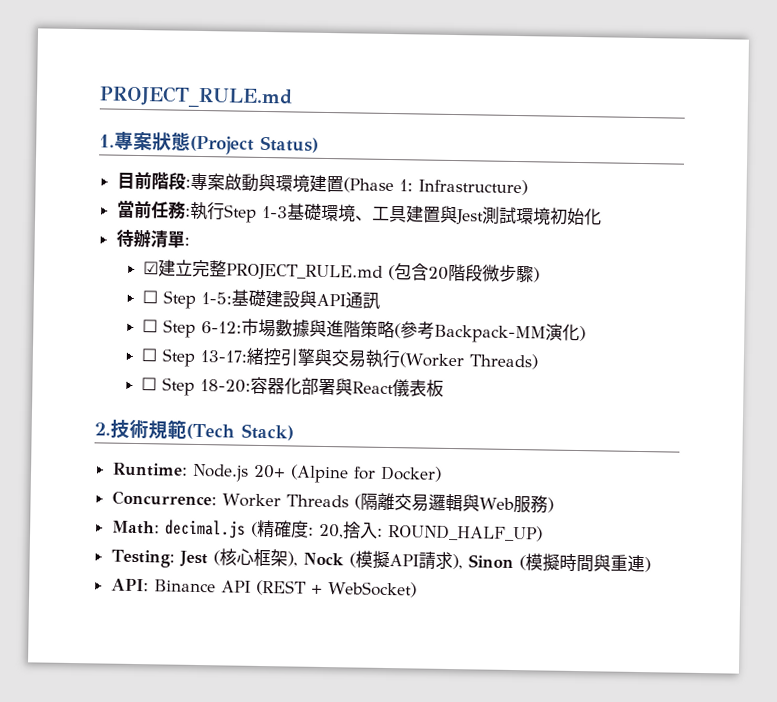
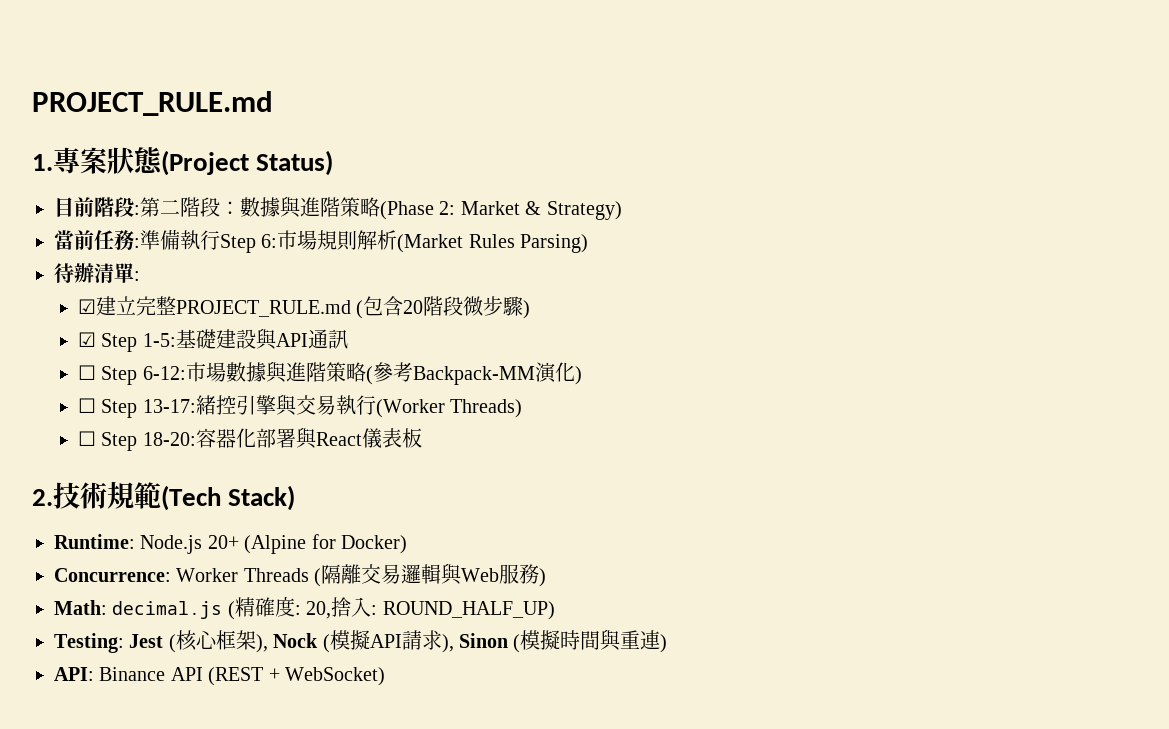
- 目前階段:專案啟動與環境建置(Phase 1: Infrastructure)
+ 目前階段:第二階段：數據與進階策略(Phase 2: Market & Strategy)
- 當前任務:執行Step 1-3基礎環境、工具建置與Jest測試環境初始化
+ 當前任務:準備執行Step 6:市場規則解析(Market Rules Parsing)
- ☐ Step 1-5:基礎建設與API通訊
+ ☑ Step 1-5:基礎建設與API通訊

